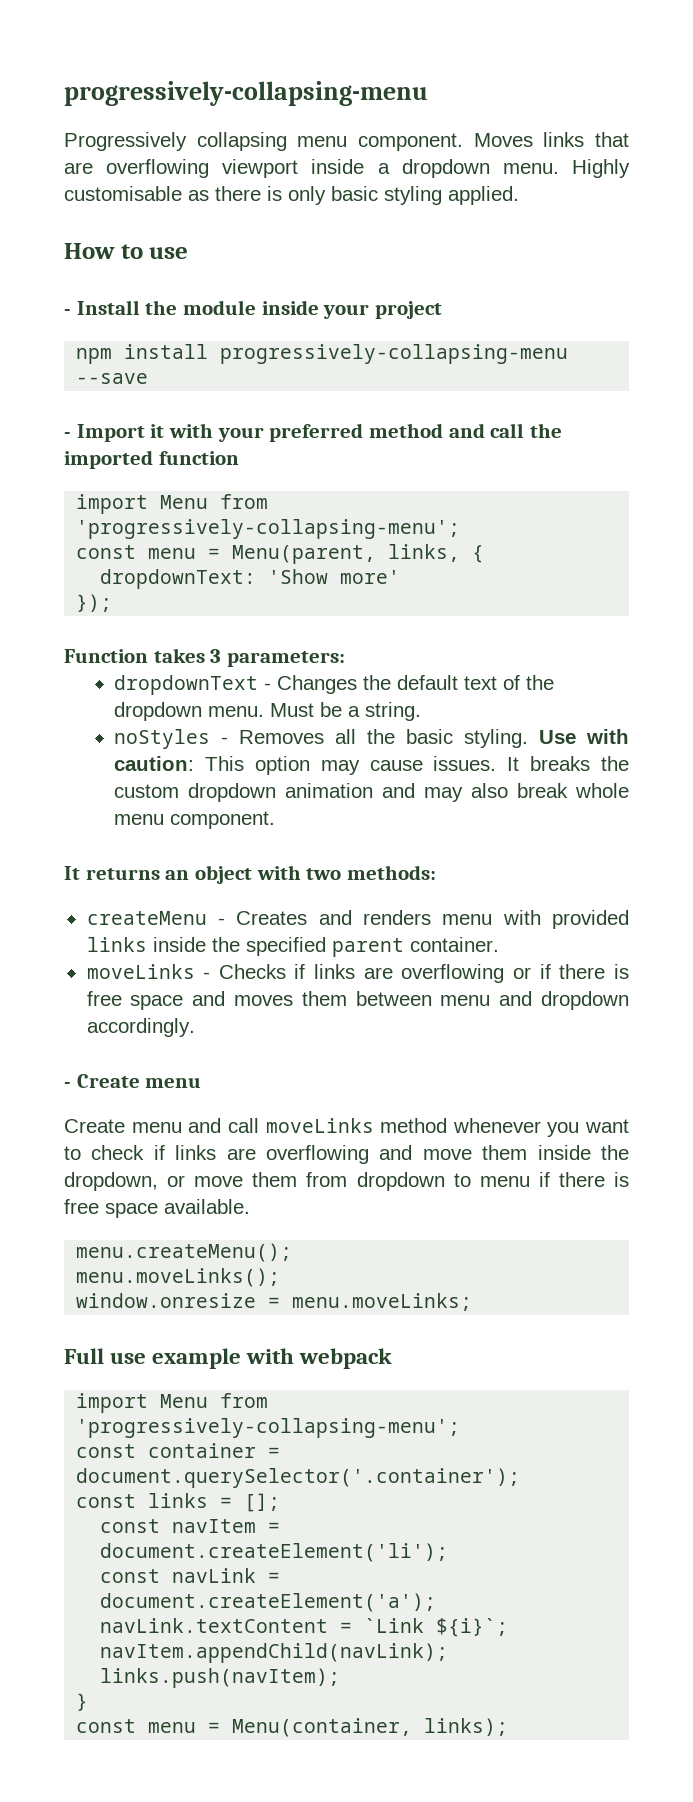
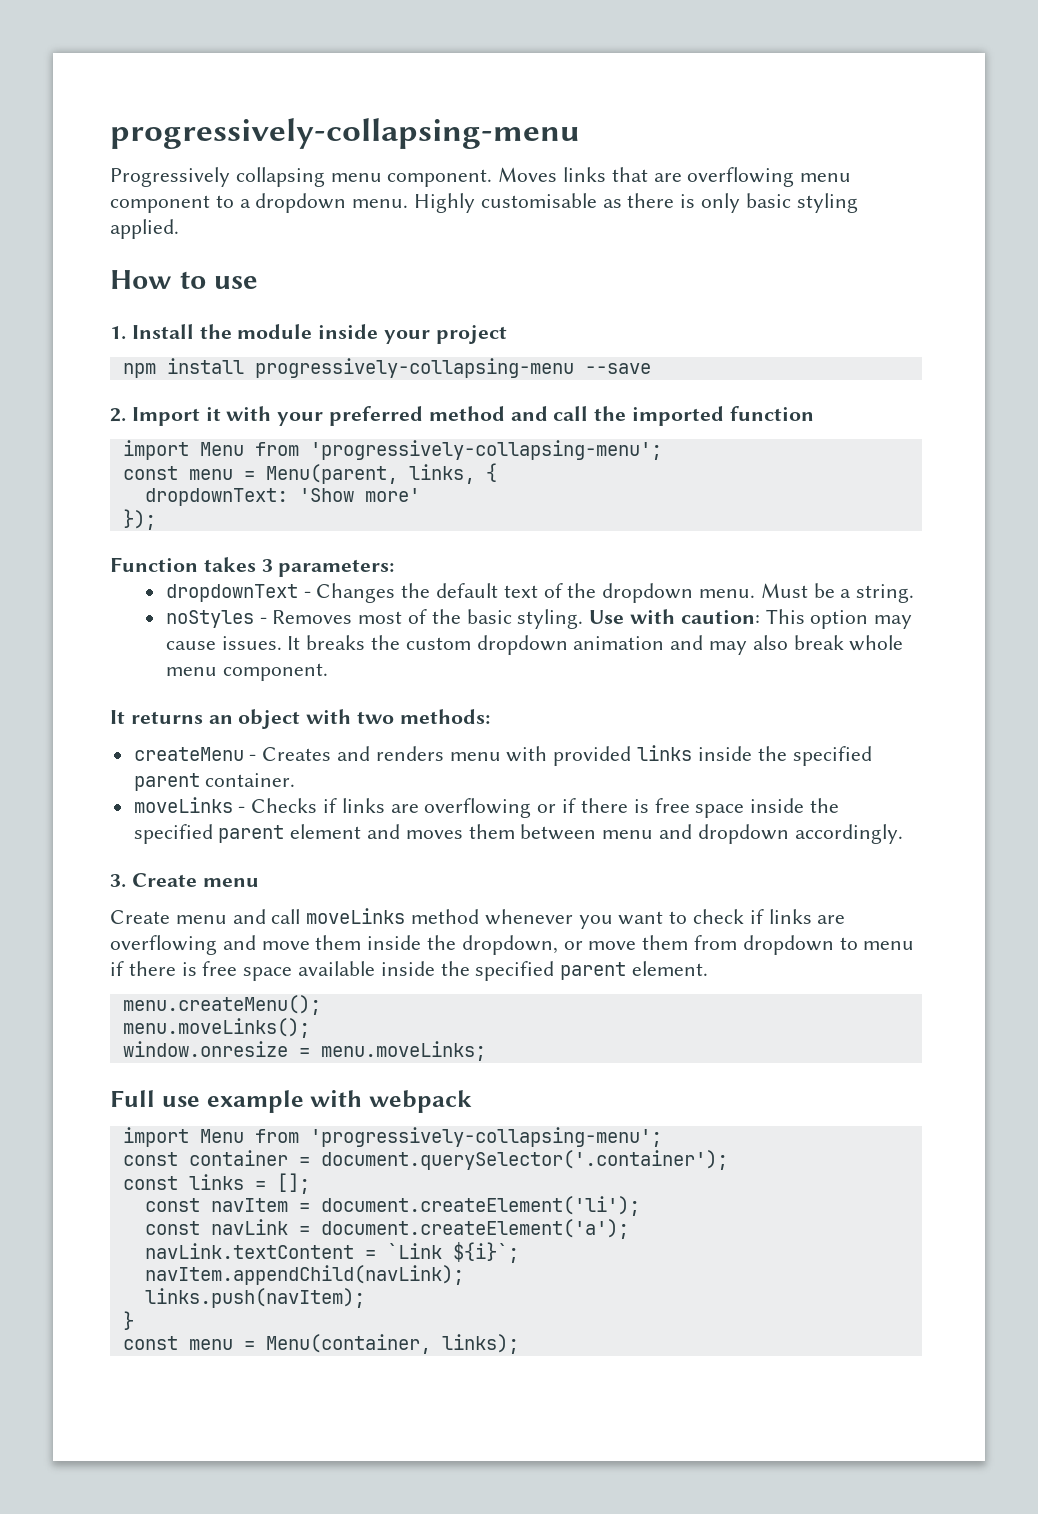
- Moves links that are overflowing viewport inside a dropdown menu.
+ Moves links that are overflowing menu component to a dropdown menu.
- - Install the module inside your project
+ 1. Install the module inside your project
- - Import it with your preferred method and call the imported function
+ 2. Import it with your preferred method and call the imported function
- noStyles - Removes all the basic styling.
+ noStyles - Removes most of the basic styling.
- moveLinks - Checks if links are overflowing or if there is free space and moves them between menu and dropdown accordingly.
+ moveLinks - Checks if links are overflowing or if there is free space inside the specified parent element and moves them between menu and dropdown accordingly.
- - Create menu
+ 3. Create menu
- Create menu and call moveLinks method whenever you want to check if links are overflowing and move them inside the dropdown, or move them from dropdown to menu if there is free space available.
+ Create menu and call moveLinks method whenever you want to check if links are overflowing and move them inside the dropdown, or move them from dropdown to menu if there is free space available inside the specified parent element.

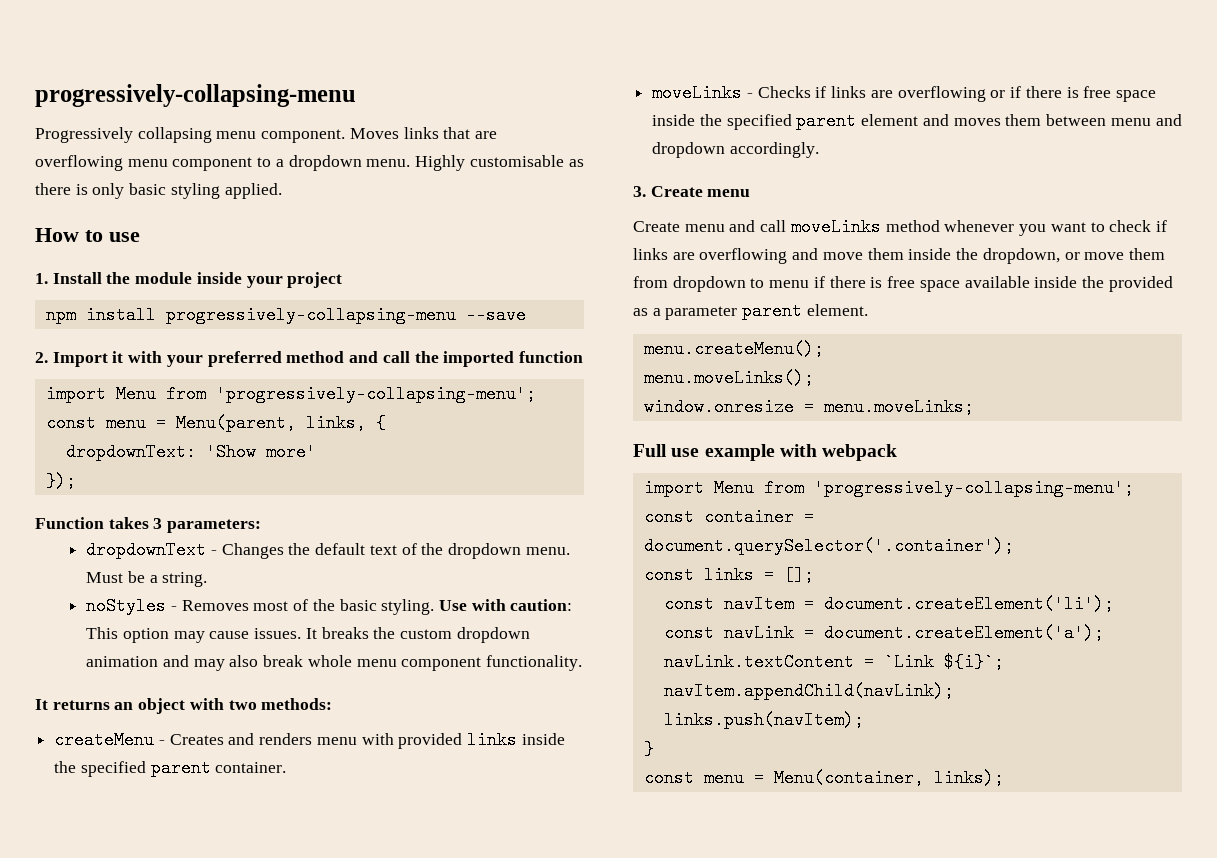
- It breaks the custom dropdown animation and may also break whole menu component.
+ It breaks the custom dropdown animation and may also break whole menu component functionality.
- Create menu and call moveLinks method whenever you want to check if links are overflowing and move them inside the dropdown, or move them from dropdown to menu if there is free space available inside the specified parent element.
+ Create menu and call moveLinks method whenever you want to check if links are overflowing and move them inside the dropdown, or move them from dropdown to menu if there is free space available inside the provided as a parameter parent element.

